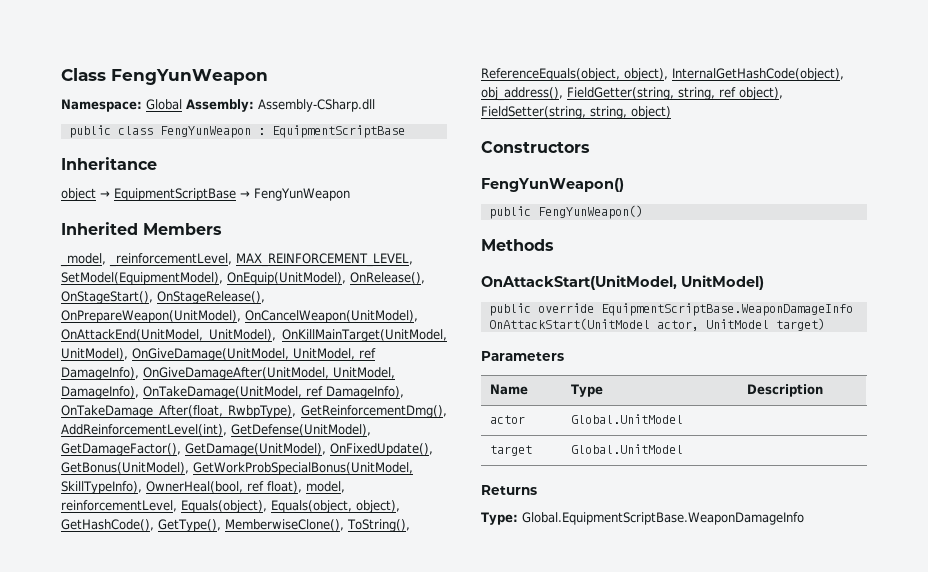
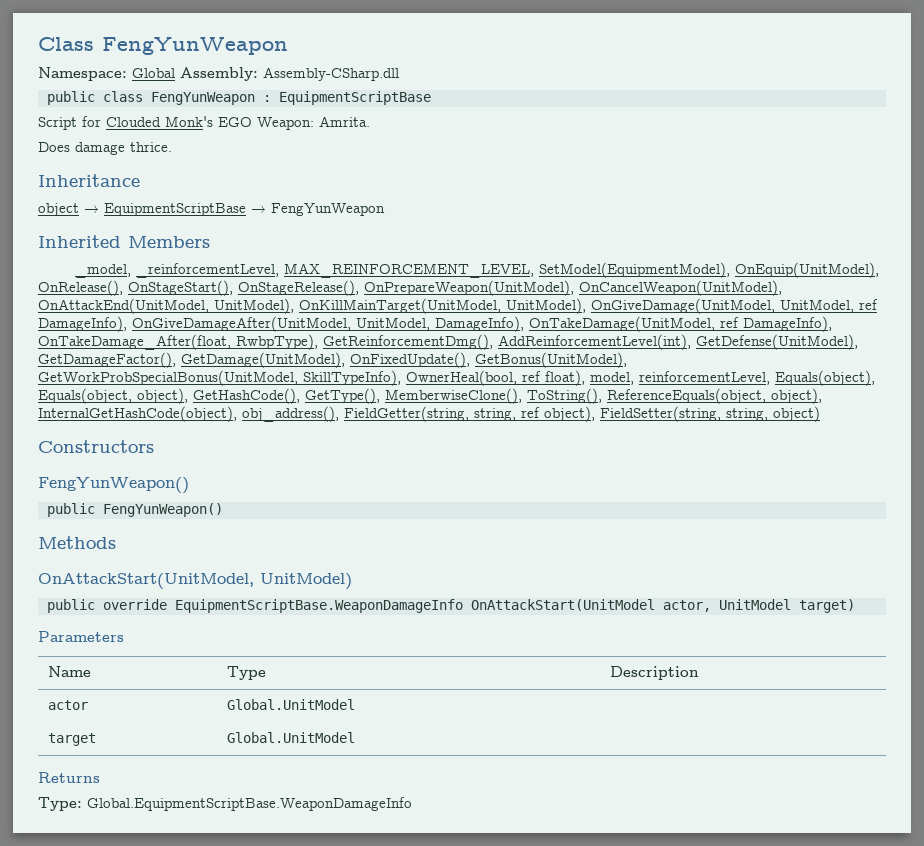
+ Script for Clouded Monk's EGO Weapon: Amrita.
+ Does damage thrice.

